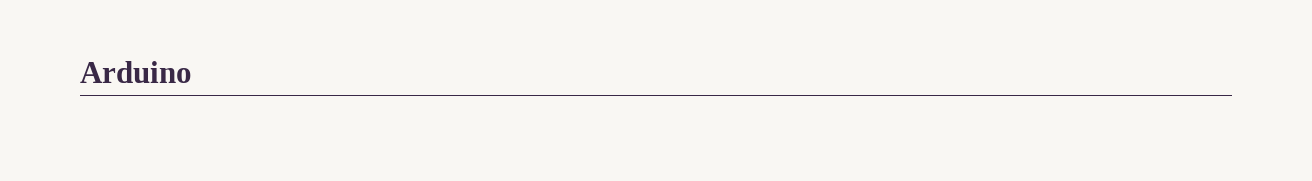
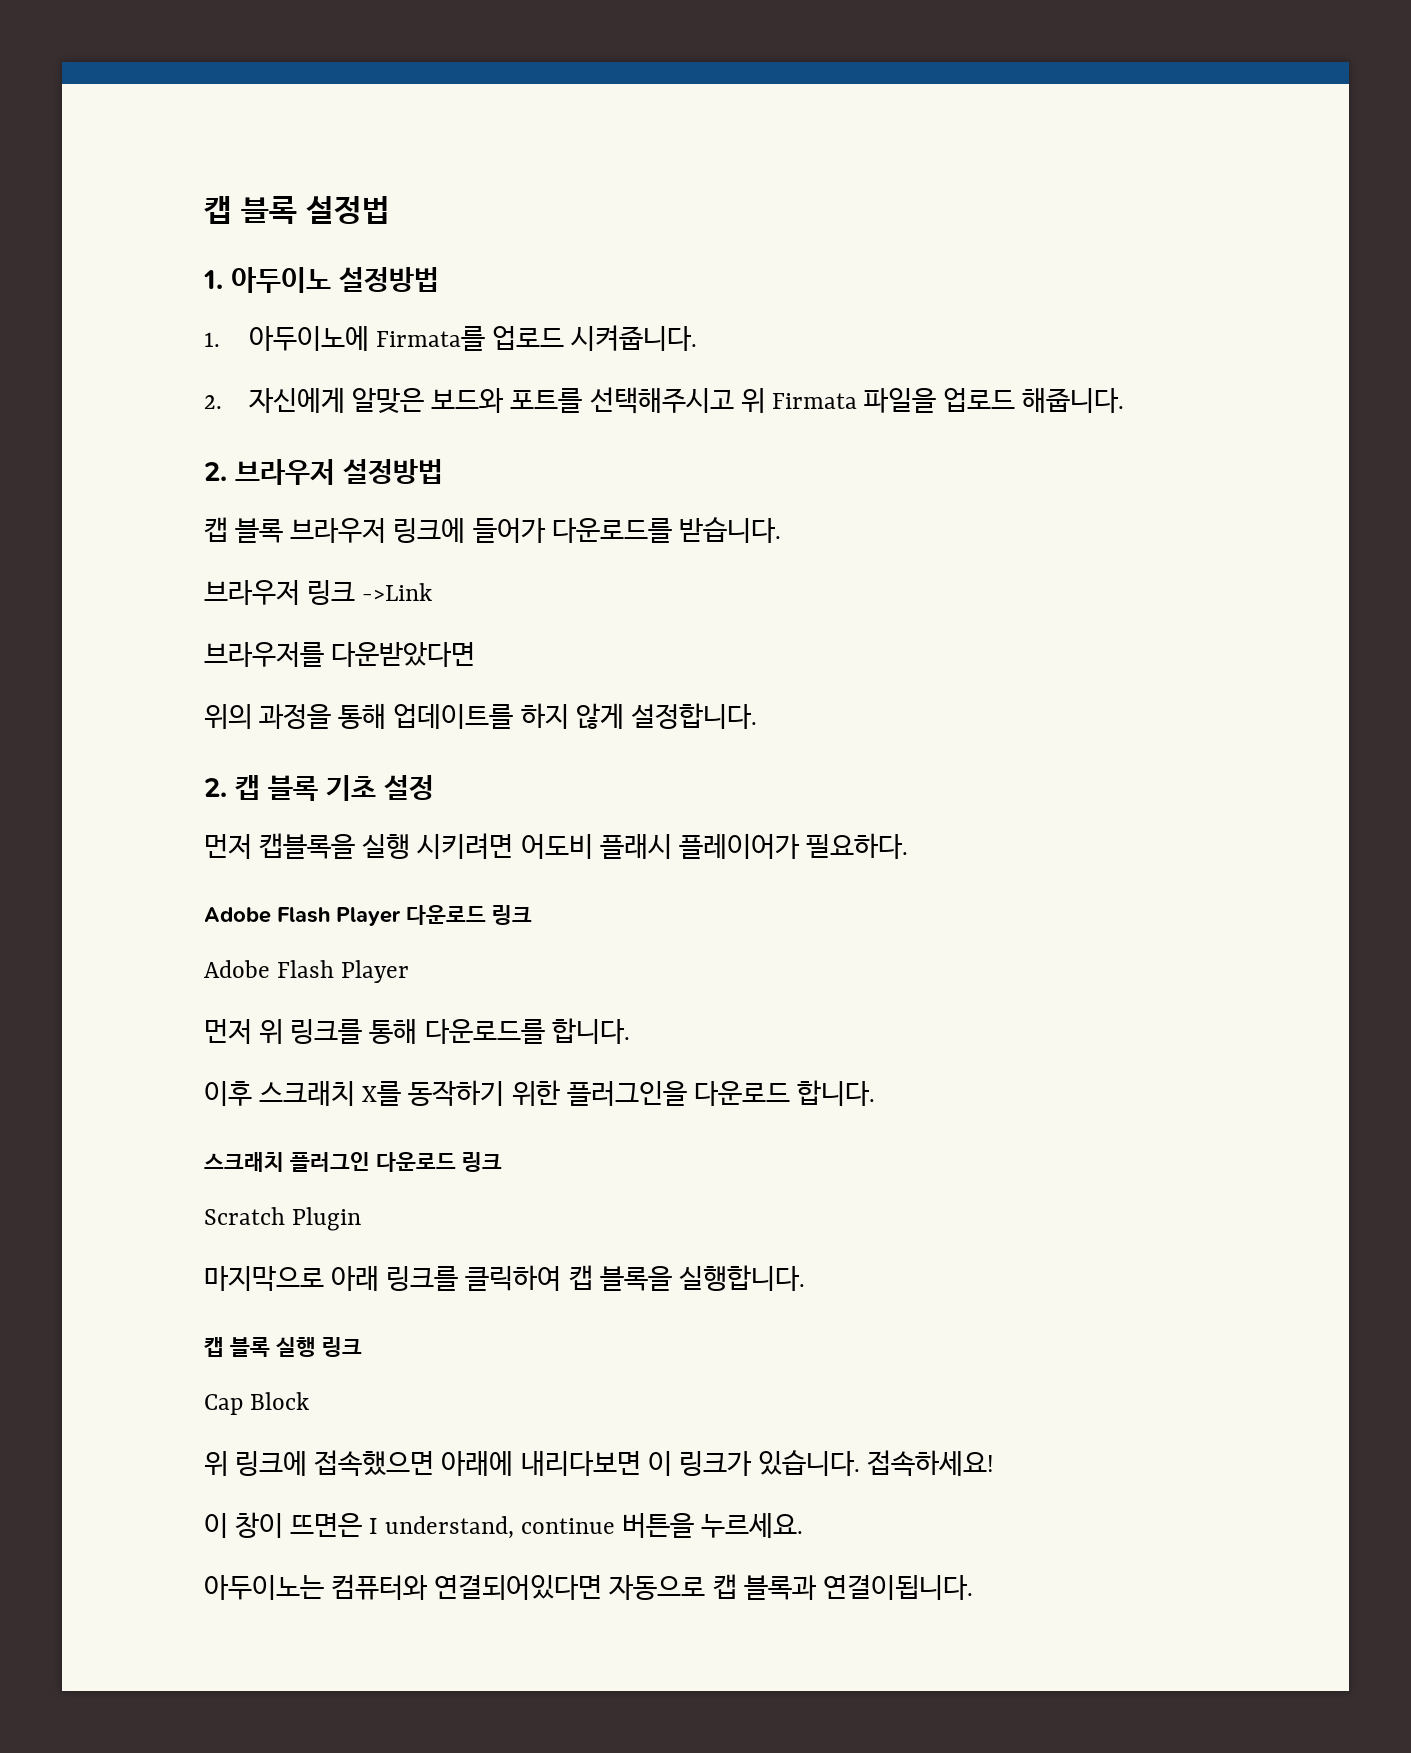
- Arduino
+ 캡 블록 설정법
+ 1. 아두이노 설정방법
+ 1. 아두이노에 Firmata를 업로드 시켜줍니다.
+ 2. 자신에게 알맞은 보드와 포트를 선택해주시고 위 Firmata 파일을 업로드 해줍니다.
+ 2. 브라우저 설정방법
+ 캡 블록 브라우저 링크에 들어가 다운로드를 받습니다.
+ 브라우저 링크 ->Link
+ 브라우저를 다운받았다면
+ 위의 과정을 통해 업데이트를 하지 않게 설정합니다.
+ 2. 캡 블록 기초 설정
+ 먼저 캡블록을 실행 시키려면 어도비 플래시 플레이어가 필요하다.
+ Adobe Flash Player 다운로드 링크
+ Adobe Flash Player
+ 먼저 위 링크를 통해 다운로드를 합니다.
+ 이후 스크래치 X를 동작하기 위한 플러그인을 다운로드 합니다.
+ 스크래치 플러그인 다운로드 링크
+ Scratch Plugin
+ 마지막으로 아래 링크를 클릭하여 캡 블록을 실행합니다.
+ 캡 블록 실행 링크
+ Cap Block
+ 위 링크에 접속했으면 아래에 내리다보면 이 링크가 있습니다. 접속하세요!
+ 이 창이 뜨면은 I understand, continue 버튼을 누르세요.
+ 아두이노는 컴퓨터와 연결되어있다면 자동으로 캡 블록과 연결이됩니다.

